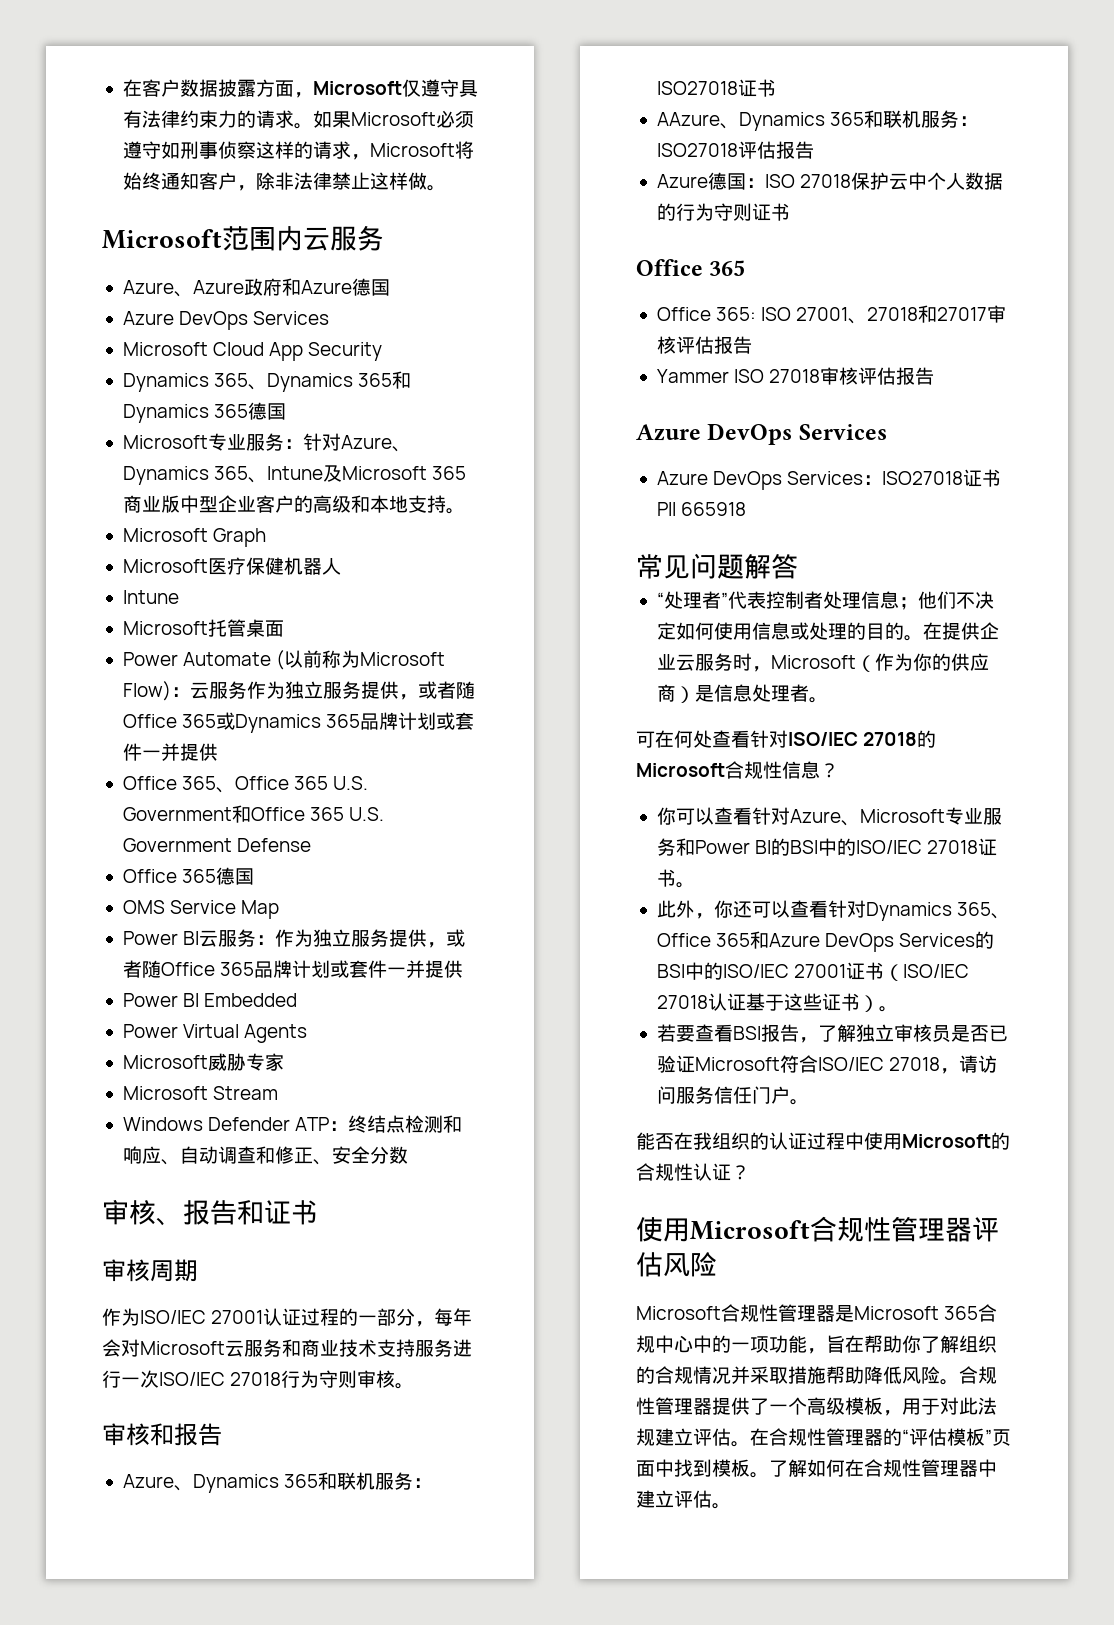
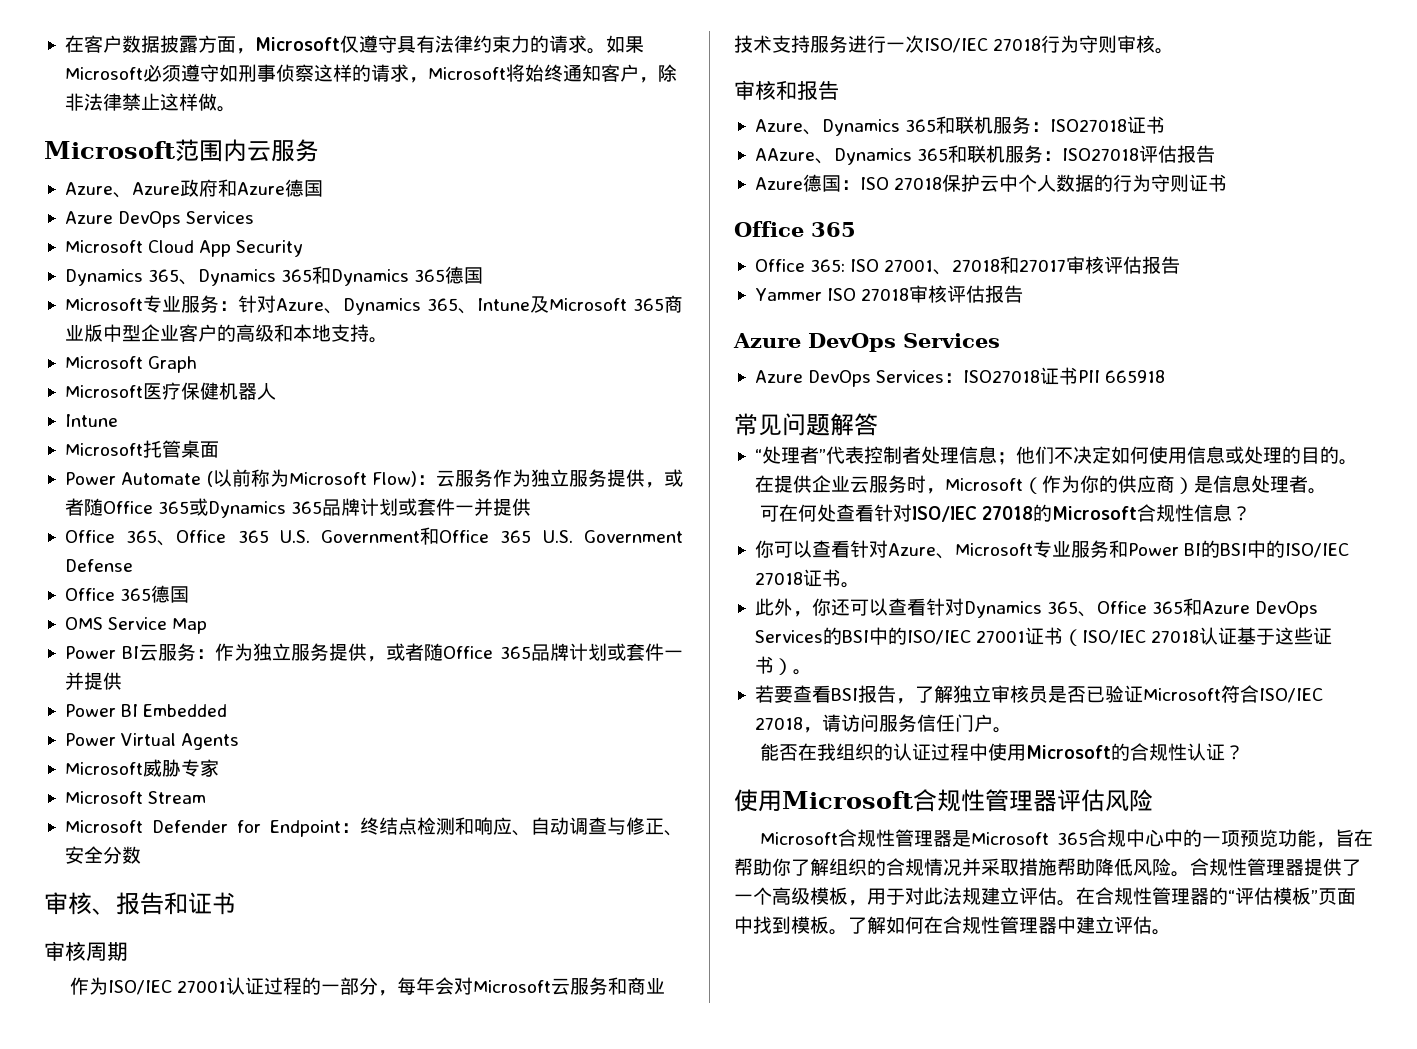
- Windows Defender ATP：终结点检测和响应、自动调查和修正、安全分数
+ Microsoft Defender for Endpoint：终结点检测和响应、自动调查与修正、安全分数
- Microsoft合规性管理器是Microsoft 365合规中心中的一项功能，旨在帮助你了解组织的合规情况并采取措施帮助降低风险。
+ Microsoft合规性管理器是Microsoft 365合规中心中的一项预览功能，旨在帮助你了解组织的合规情况并采取措施帮助降低风险。

